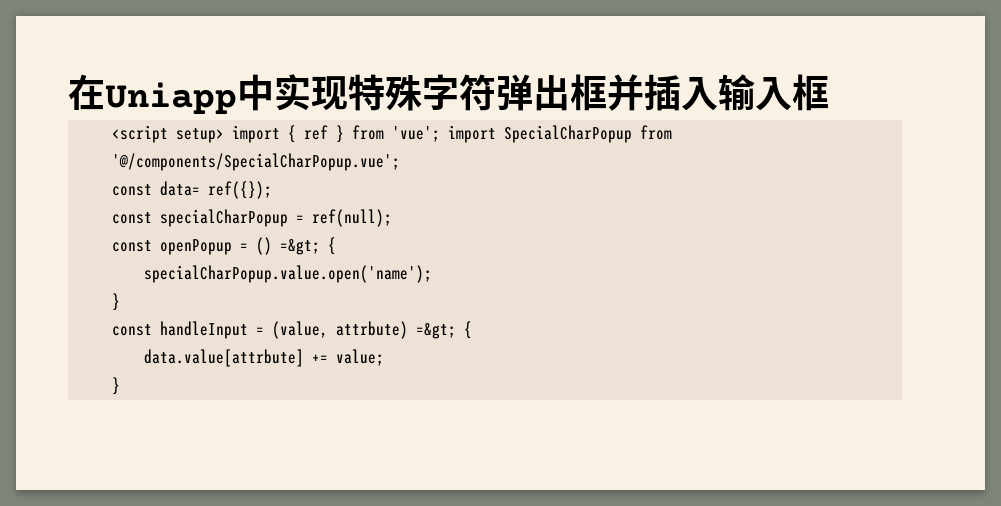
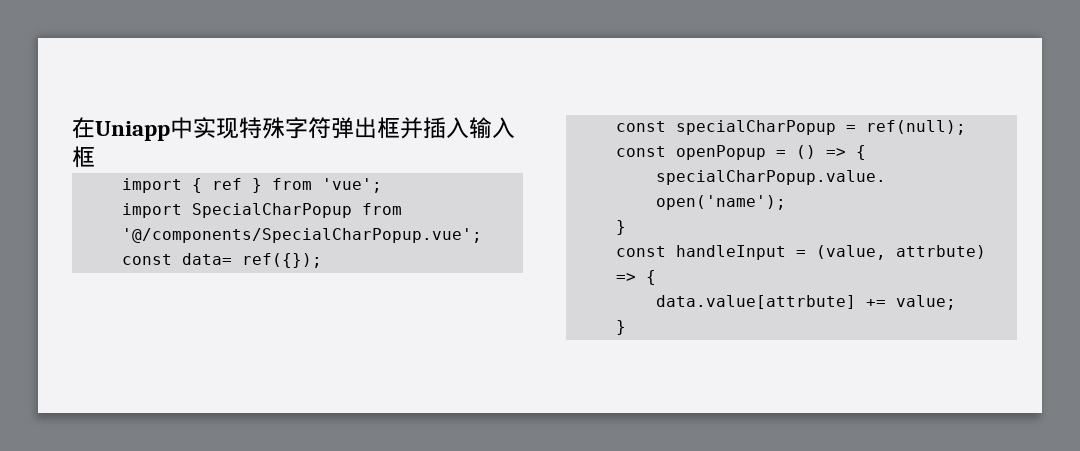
- <script setup> import { ref } from 'vue'; import SpecialCharPopup from '@/components/SpecialCharPopup.vue';
+ import { ref } from 'vue';
+ import SpecialCharPopup from '@/components/SpecialCharPopup.vue';
- const openPopup = () =&gt; {
+ const openPopup = () => {
- const handleInput = (value, attrbute) =&gt; {
+ const handleInput = (value, attrbute) => {

